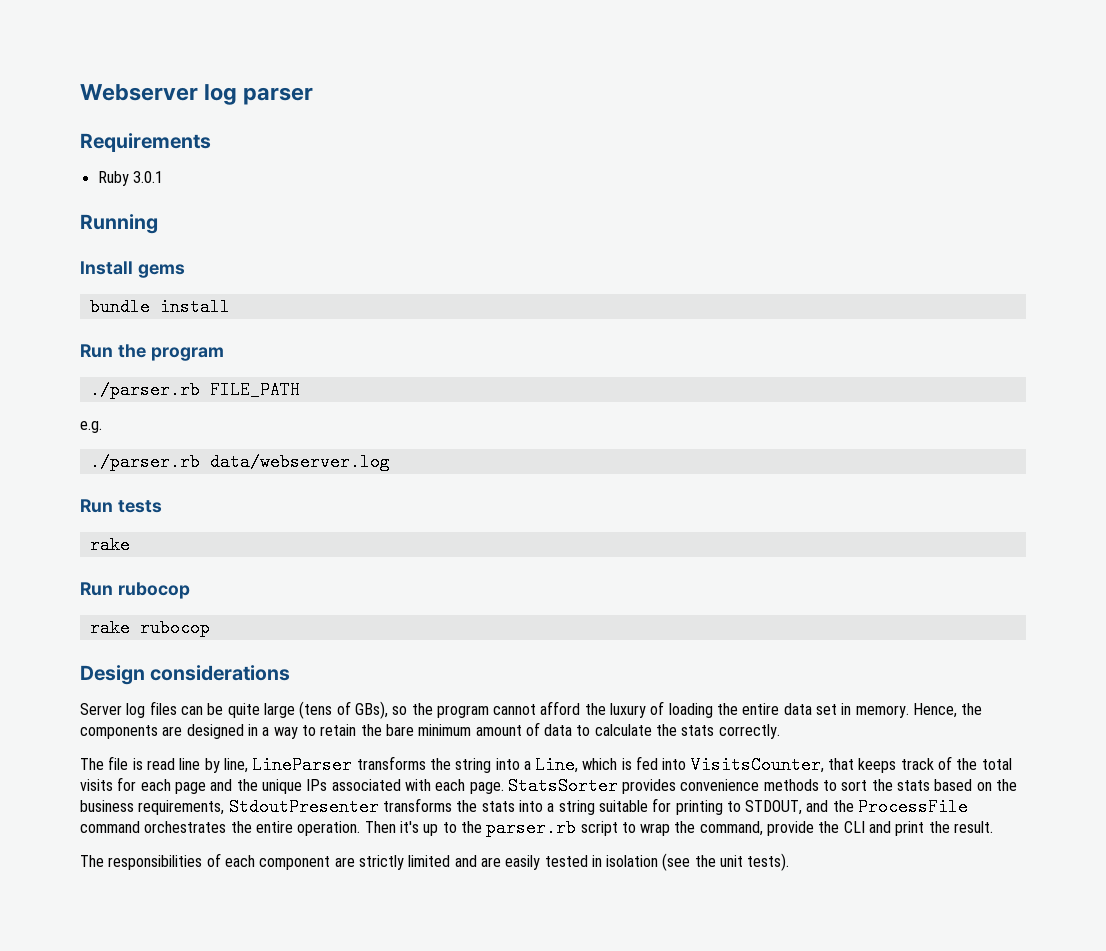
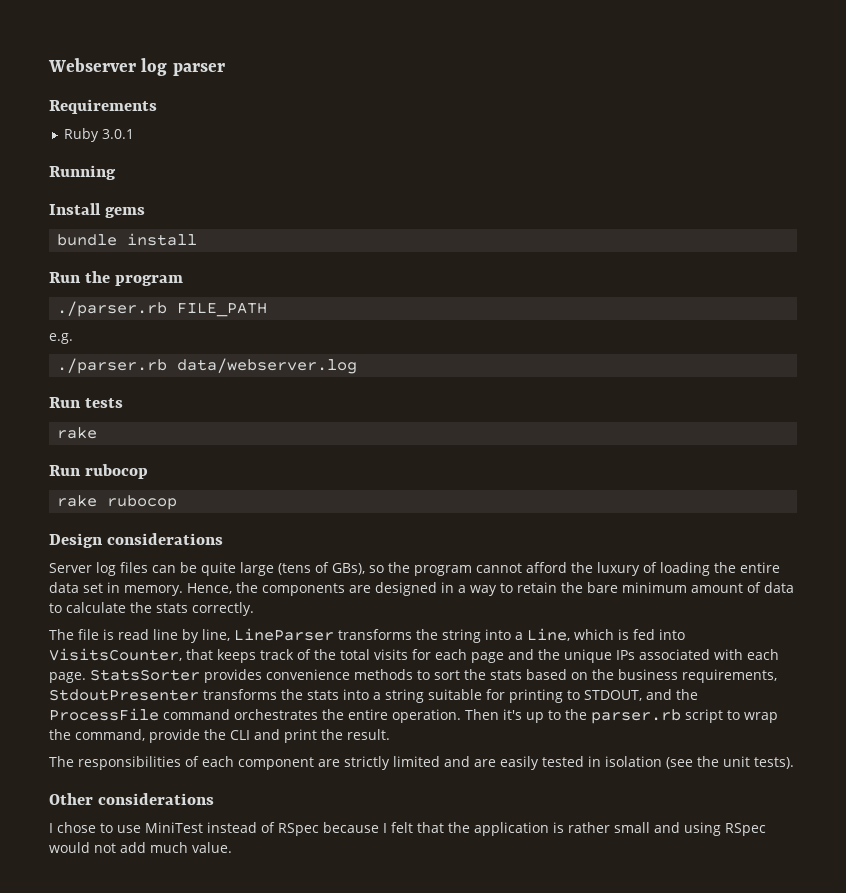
+ Other considerations
+ I chose to use MiniTest instead of RSpec because I felt that the application is rather small and using RSpec would not add much value.

